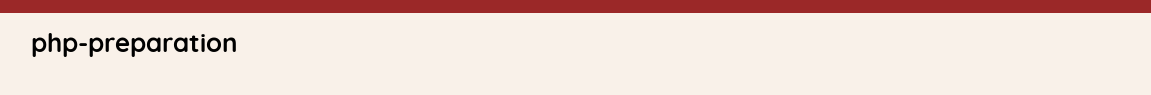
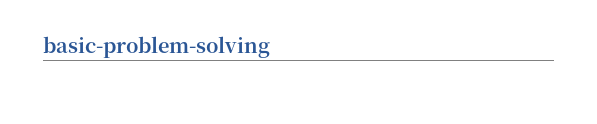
- php-preparation
+ basic-problem-solving

